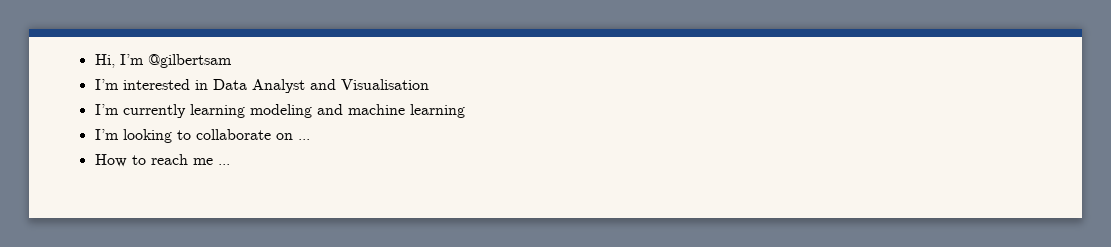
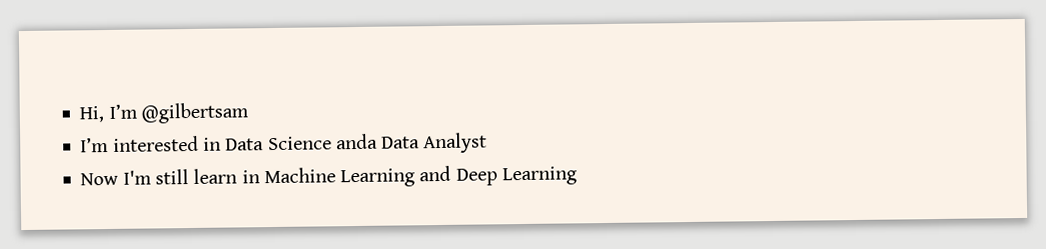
- I’m interested in Data Analyst and Visualisation
- I’m currently learning modeling and machine learning
- I’m looking to collaborate on ...
- How to reach me ...
+ I’m interested in Data Science anda Data Analyst
+ Now I'm still learn in Machine Learning and Deep Learning

